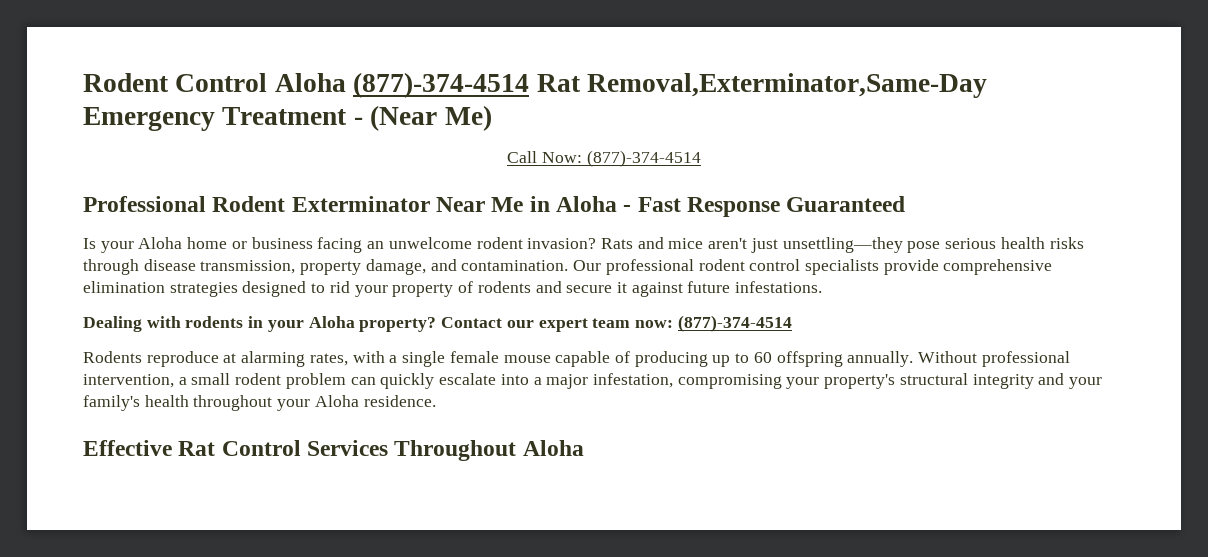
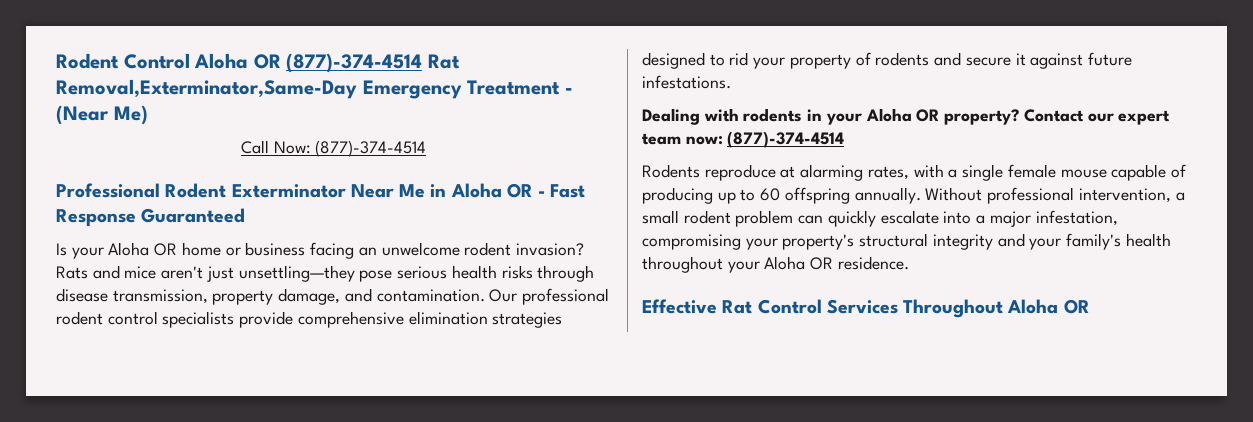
- Rodent Control Aloha (877)-374-4514 Rat Removal,Exterminator,Same-Day Emergency Treatment - (Near Me)
+ Rodent Control Aloha OR (877)-374-4514 Rat Removal,Exterminator,Same-Day Emergency Treatment - (Near Me)
- Professional Rodent Exterminator Near Me in Aloha - Fast Response Guaranteed
+ Professional Rodent Exterminator Near Me in Aloha OR - Fast Response Guaranteed
- Is your Aloha home or business facing an unwelcome rodent invasion?
+ Is your Aloha OR home or business facing an unwelcome rodent invasion?
- Dealing with rodents in your Aloha property?
+ Dealing with rodents in your Aloha OR property?
- Without professional intervention, a small rodent problem can quickly escalate into a major infestation, compromising your property's structural integrity and your family's health throughout your Aloha residence.
+ Without professional intervention, a small rodent problem can quickly escalate into a major infestation, compromising your property's structural integrity and your family's health throughout your Aloha OR residence.
- Effective Rat Control Services Throughout Aloha
+ Effective Rat Control Services Throughout Aloha OR

